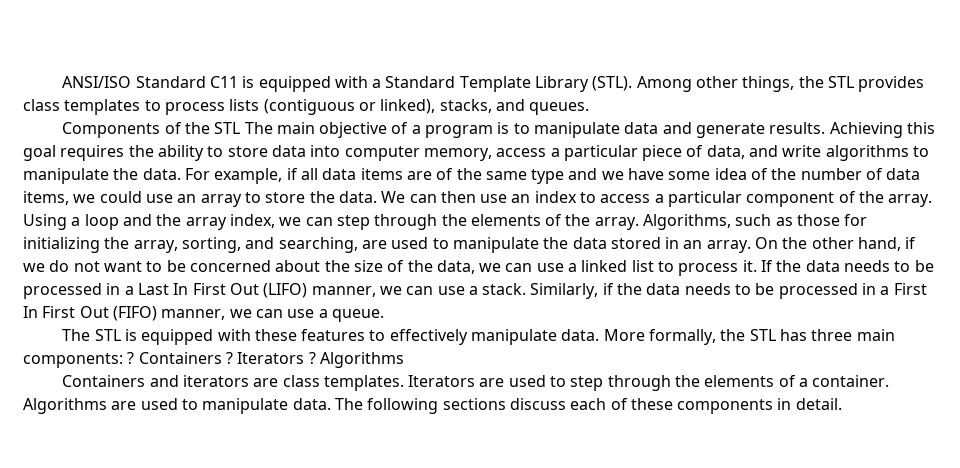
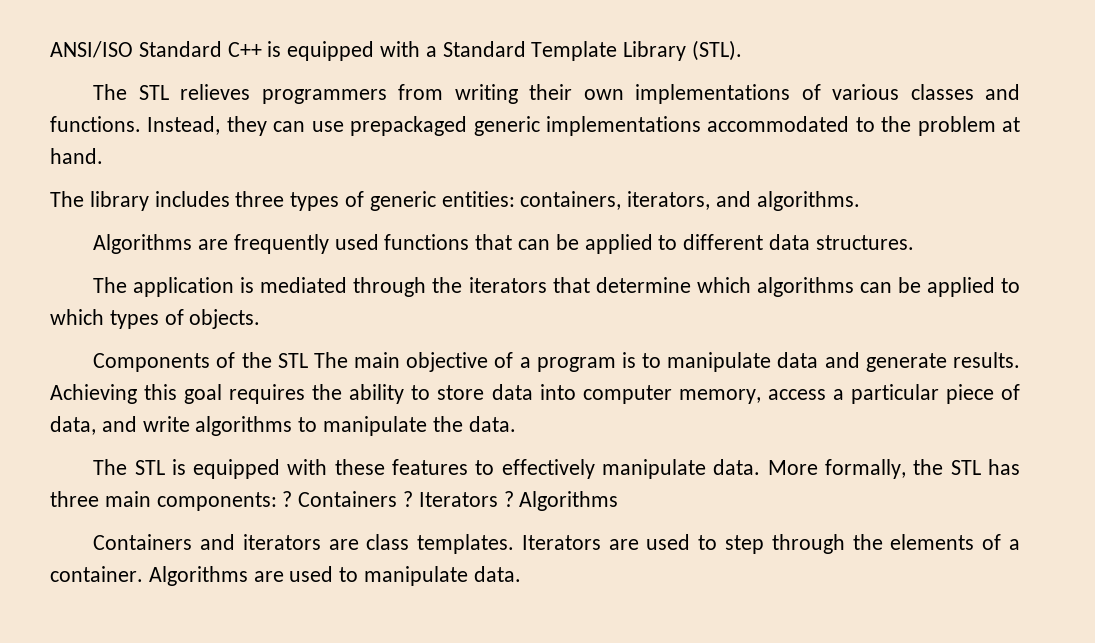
- ANSI/ISO Standard C11 is equipped with a Standard Template Library (STL). Among other things, the STL provides class templates to process lists (contiguous or linked), stacks, and queues.
+ ANSI/ISO Standard C++ is equipped with a Standard Template Library (STL).
+ The STL relieves programmers from writing their own implementations of various classes and functions. Instead, they can use prepackaged generic implementations accommodated to the problem at hand.
+ The library includes three types of generic entities: containers, iterators, and algorithms.
+ Algorithms are frequently used functions that can be applied to different data structures.
+ The application is mediated through the iterators that determine which algorithms can be applied to which types of objects.
- For example, if all data items are of the same type and we have some idea of the number of data items, we could use an array to store the data. We can then use an index to access a particular component of the array. Using a loop and the array index, we can step through the elements of the array. Algorithms, such as those for initializing the array, sorting, and searching, are used to manipulate the data stored in an array. On the other hand, if we do not want to be concerned about the size of the data, we can use a linked list to process it. If the data needs to be processed in a Last In First Out (LIFO) manner, we can use a stack. Similarly, if the data needs to be processed in a First In First Out (FIFO) manner, we can use a queue.
- The following sections discuss each of these components in detail.

